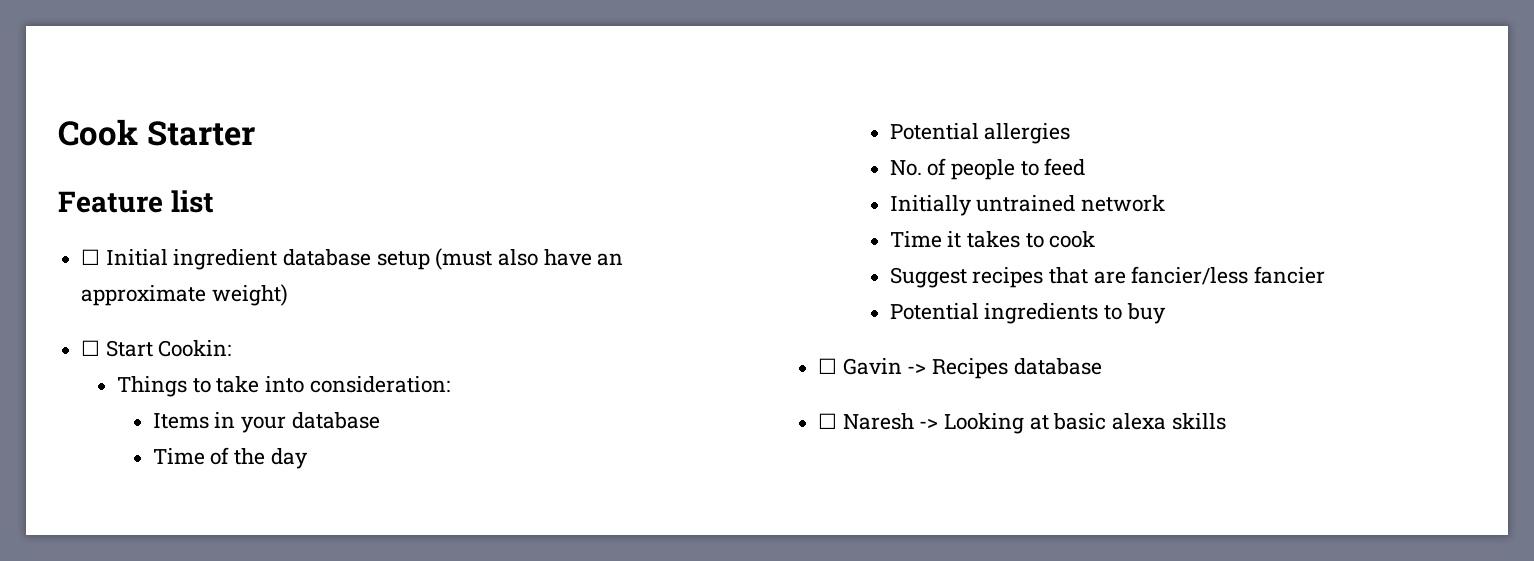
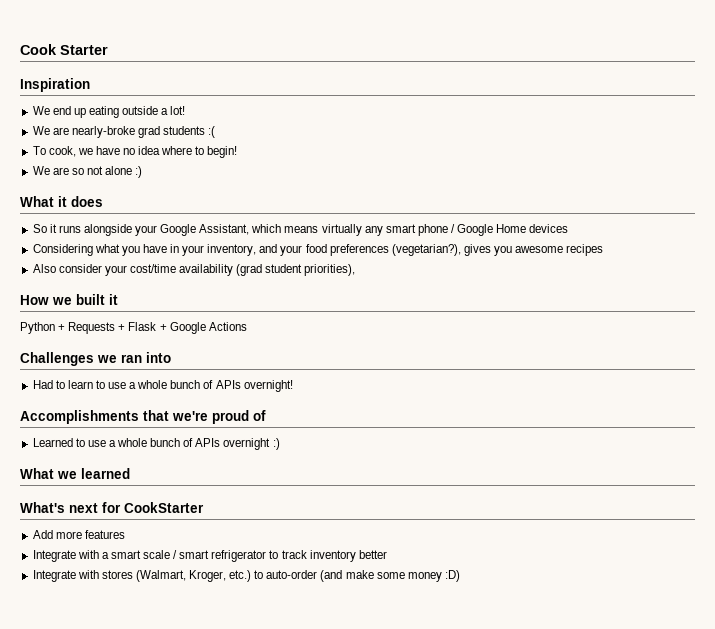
- Feature list
- ☐ Initial ingredient database setup (must also have an approximate weight)
- ☐ Start Cookin:
- Things to take into consideration:
- Items in your database
- Time of the day
- Potential allergies
- No. of people to feed
- Initially untrained network
- Time it takes to cook
- Suggest recipes that are fancier/less fancier
- Potential ingredients to buy
- ☐ Gavin -> Recipes database
- ☐ Naresh -> Looking at basic alexa skills
+ Inspiration
+ We end up eating outside a lot!
+ We are nearly-broke grad students :(
+ To cook, we have no idea where to begin!
+ We are so not alone :)
+ What it does
+ So it runs alongside your Google Assistant, which means virtually any smart phone / Google Home devices
+ Considering what you have in your inventory, and your food preferences (vegetarian?), gives you awesome recipes
+ Also consider your cost/time availability (grad student priorities),
+ How we built it
+ Python + Requests + Flask + Google Actions
+ Challenges we ran into
+ Had to learn to use a whole bunch of APIs overnight!
+ Accomplishments that we're proud of
+ Learned to use a whole bunch of APIs overnight :)
+ What we learned
+ What's next for CookStarter
+ Add more features
+ Integrate with a smart scale / smart refrigerator to track inventory better
+ Integrate with stores (Walmart, Kroger, etc.) to auto-order (and make some money :D)

